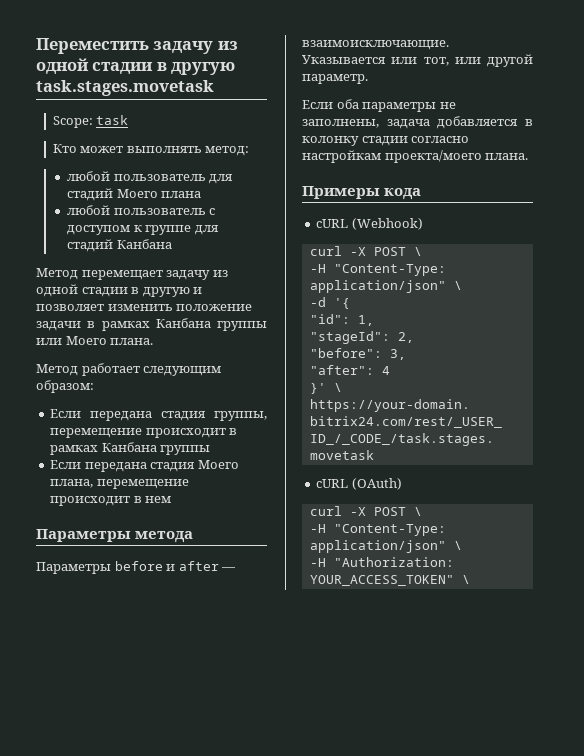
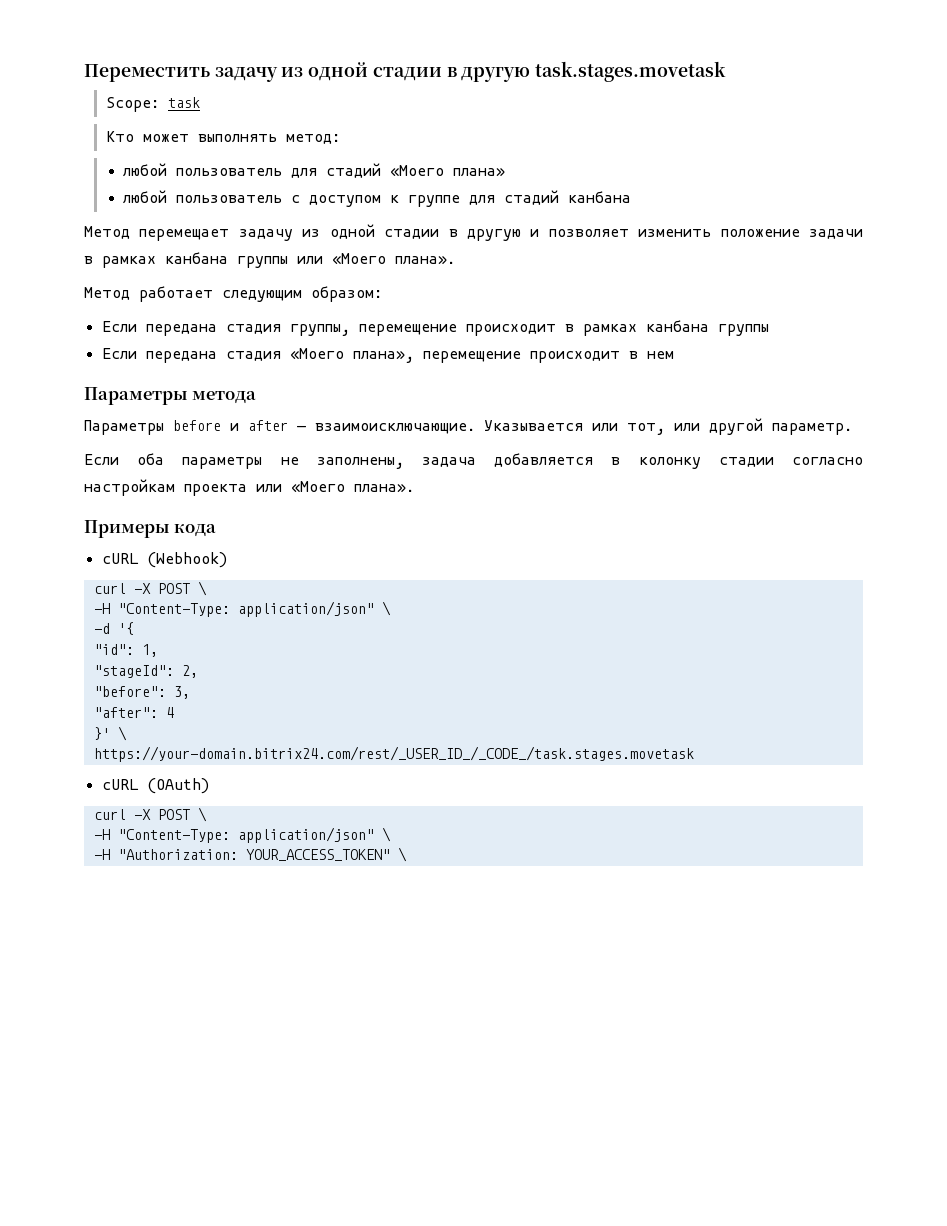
- любой пользователь для стадий Моего плана
+ любой пользователь для стадий «Моего плана»
- любой пользователь с доступом к группе для стадий Канбана
+ любой пользователь с доступом к группе для стадий канбана
- Метод перемещает задачу из одной стадии в другую и позволяет изменить положение задачи в рамках Канбана группы или Моего плана.
+ Метод перемещает задачу из одной стадии в другую и позволяет изменить положение задачи в рамках канбана группы или «Моего плана».
- Если передана стадия группы, перемещение происходит в рамках Канбана группы
+ Если передана стадия группы, перемещение происходит в рамках канбана группы
- Если передана стадия Моего плана, перемещение происходит в нем
+ Если передана стадия «Моего плана», перемещение происходит в нем
- Если оба параметры не заполнены, задача добавляется в колонку стадии согласно настройкам проекта/моего плана.
+ Если оба параметры не заполнены, задача добавляется в колонку стадии согласно настройкам проекта или «Моего плана».

